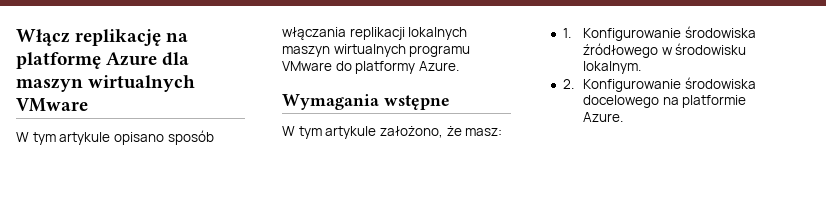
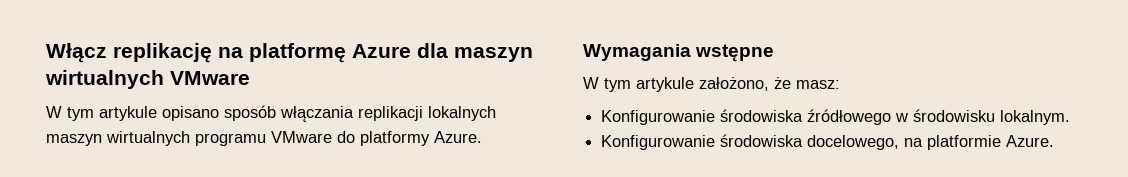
- 1. Konfigurowanie środowiska źródłowego w środowisku lokalnym.
+ Konfigurowanie środowiska źródłowego w środowisku lokalnym.
- 2. Konfigurowanie środowiska docelowego na platformie Azure.
+ Konfigurowanie środowiska docelowego, na platformie Azure.

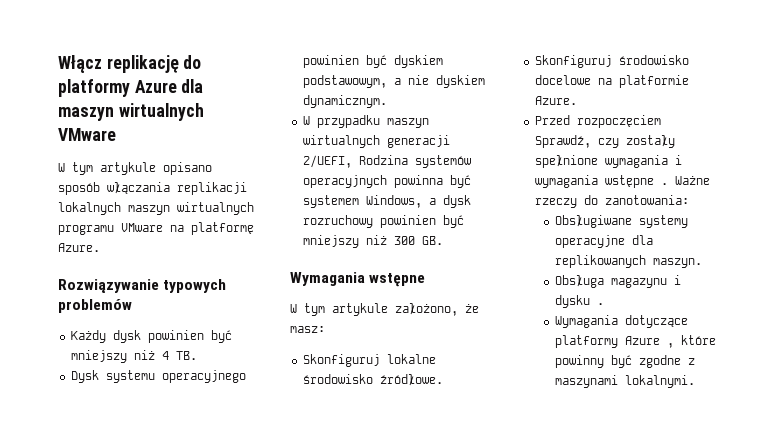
- Włącz replikację na platformę Azure dla maszyn wirtualnych VMware
+ Włącz replikację do platformy Azure dla maszyn wirtualnych VMware
- W tym artykule opisano sposób włączania replikacji lokalnych maszyn wirtualnych programu VMware do platformy Azure.
+ W tym artykule opisano sposób włączania replikacji lokalnych maszyn wirtualnych programu VMware na platformę Azure.
+ Rozwiązywanie typowych problemów
+ Każdy dysk powinien być mniejszy niż 4 TB.
+ Dysk systemu operacyjnego powinien być dyskiem podstawowym, a nie dyskiem dynamicznym.
+ W przypadku maszyn wirtualnych generacji 2/UEFI, Rodzina systemów operacyjnych powinna być systemem Windows, a dysk rozruchowy powinien być mniejszy niż 300 GB.
- Konfigurowanie środowiska źródłowego w środowisku lokalnym.
- Konfigurowanie środowiska docelowego, na platformie Azure.
+ Skonfiguruj lokalne środowisko źródłowe.
+ Skonfiguruj środowisko docelowe na platformie Azure.
+ Przed rozpoczęciem Sprawdź, czy zostały spełnione wymagania i wymagania wstępne . Ważne rzeczy do zanotowania:
+ Obsługiwane systemy operacyjne dla replikowanych maszyn.
+ Obsługa magazynu i dysku .
+ Wymagania dotyczące platformy Azure , które powinny być zgodne z maszynami lokalnymi.

